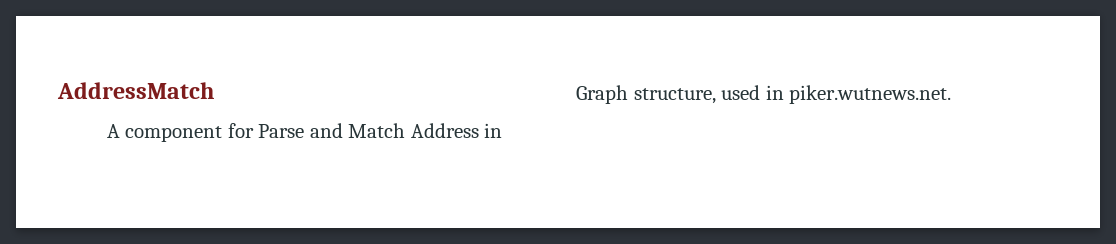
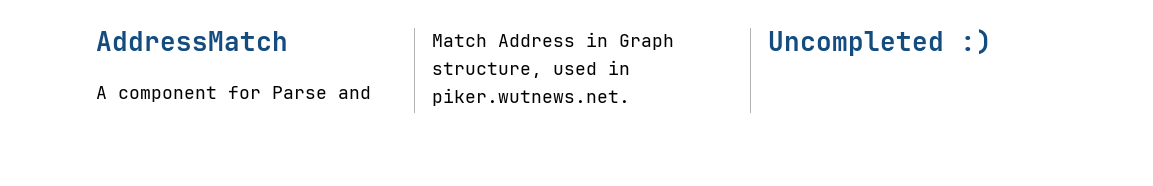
+ Uncompleted :)

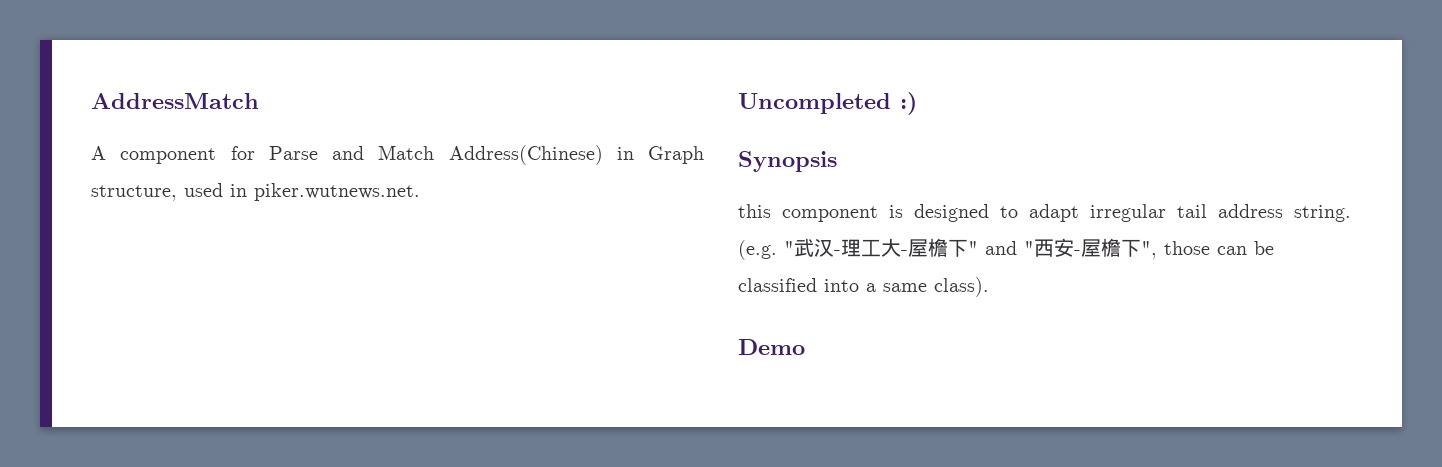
- A component for Parse and Match Address in Graph structure, used in piker.wutnews.net.
+ A component for Parse and Match Address(Chinese) in Graph structure, used in piker.wutnews.net.
+ Synopsis
+ this component is designed to adapt irregular tail address string. (e.g. "武汉-理工大-屋檐下" and "西安-屋檐下", those can be classified into a same class).
+ Demo

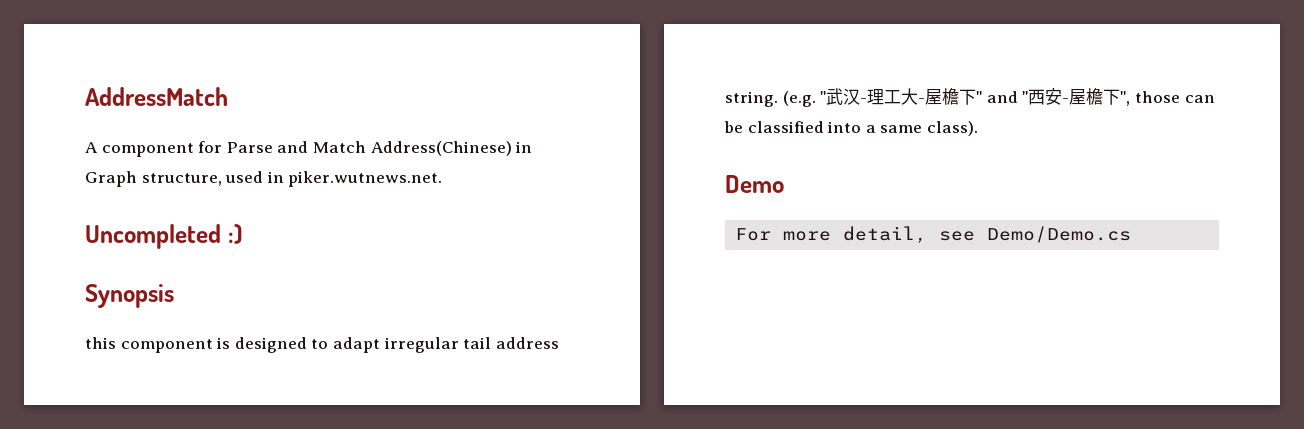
+ For more detail, see Demo/Demo.cs

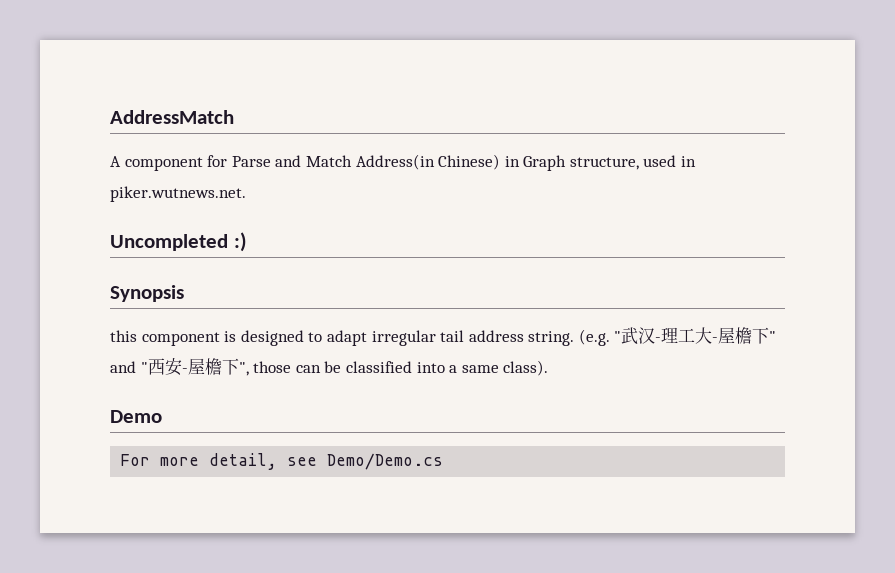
- A component for Parse and Match Address(Chinese) in Graph structure, used in piker.wutnews.net.
+ A component for Parse and Match Address(in Chinese) in Graph structure, used in piker.wutnews.net.

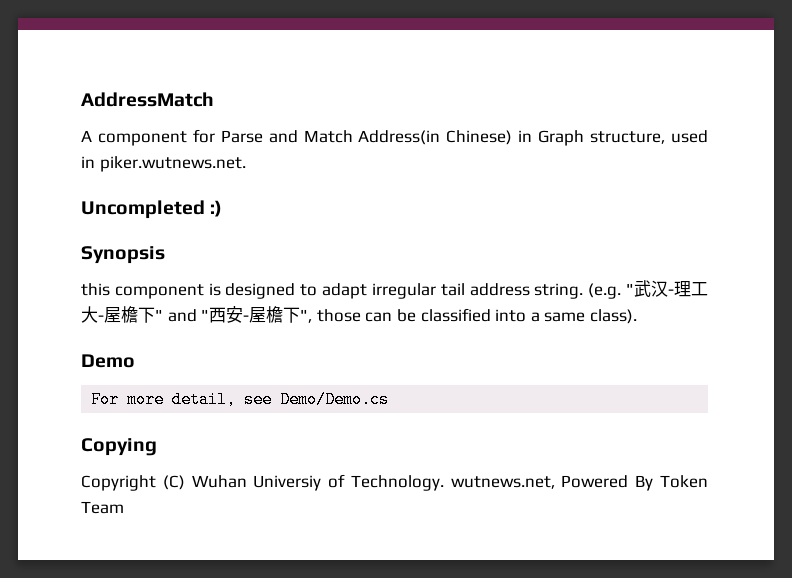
+ Copying
+ Copyright (C) Wuhan Universiy of Technology. wutnews.net, Powered By Token Team

